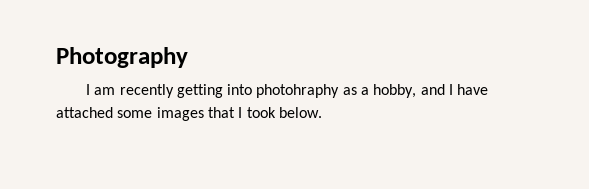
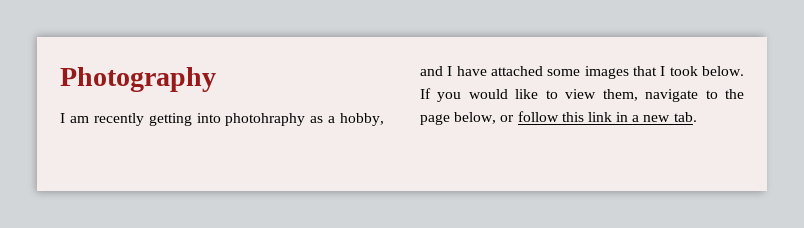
+ If you would like to view them, navigate to the page below, or follow this link in a new tab.

